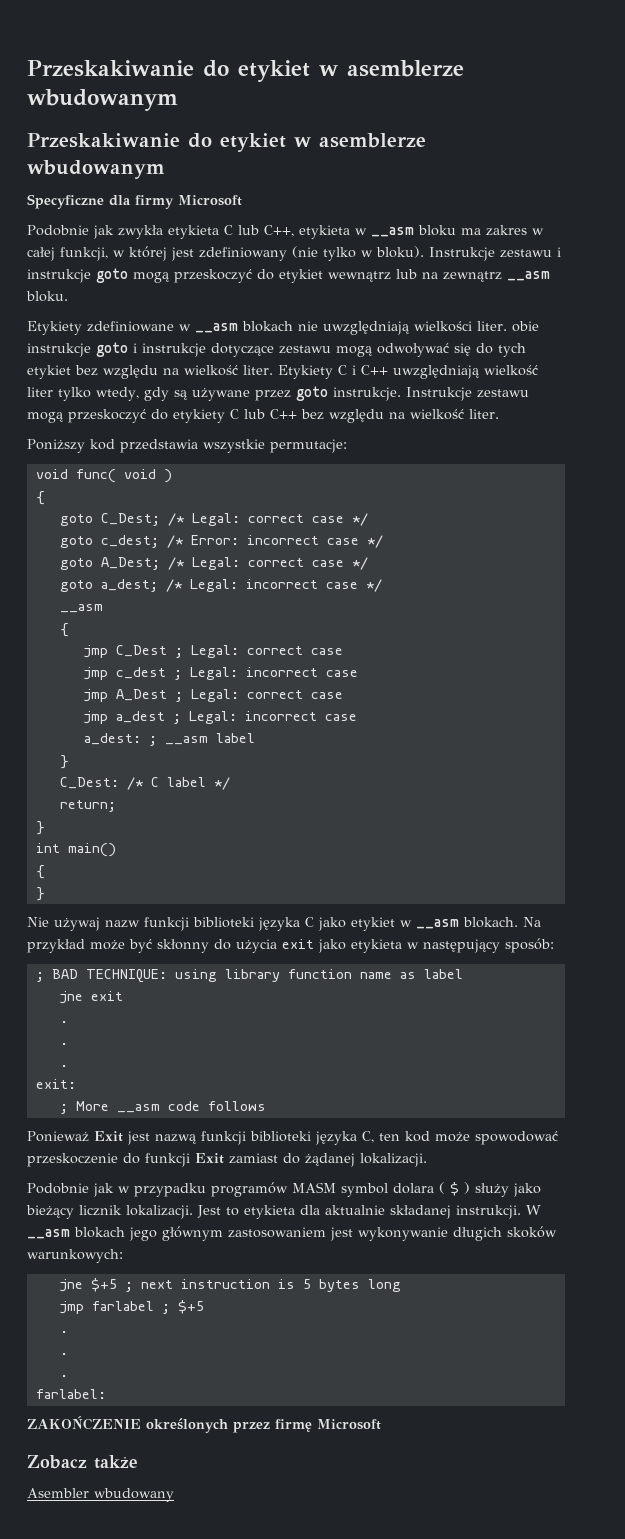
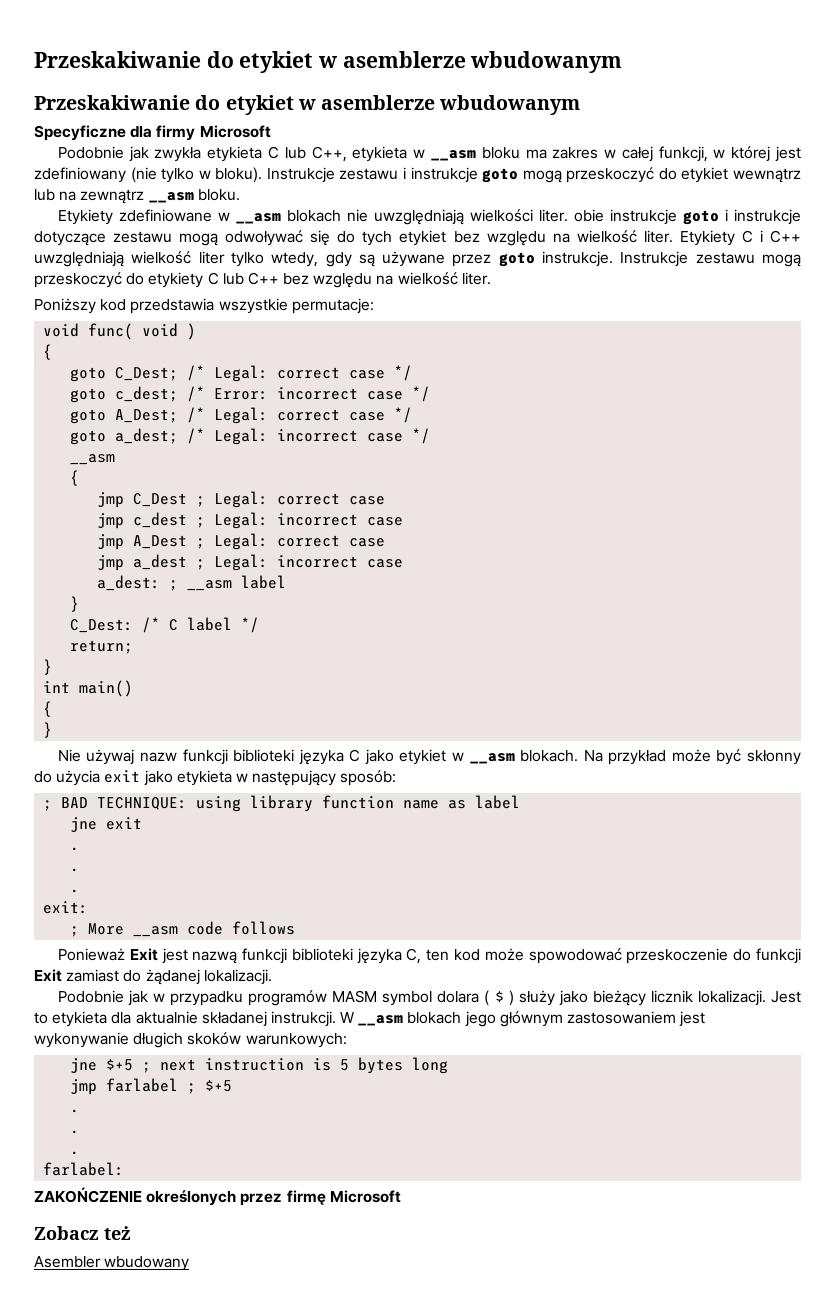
- Zobacz także
+ Zobacz też

